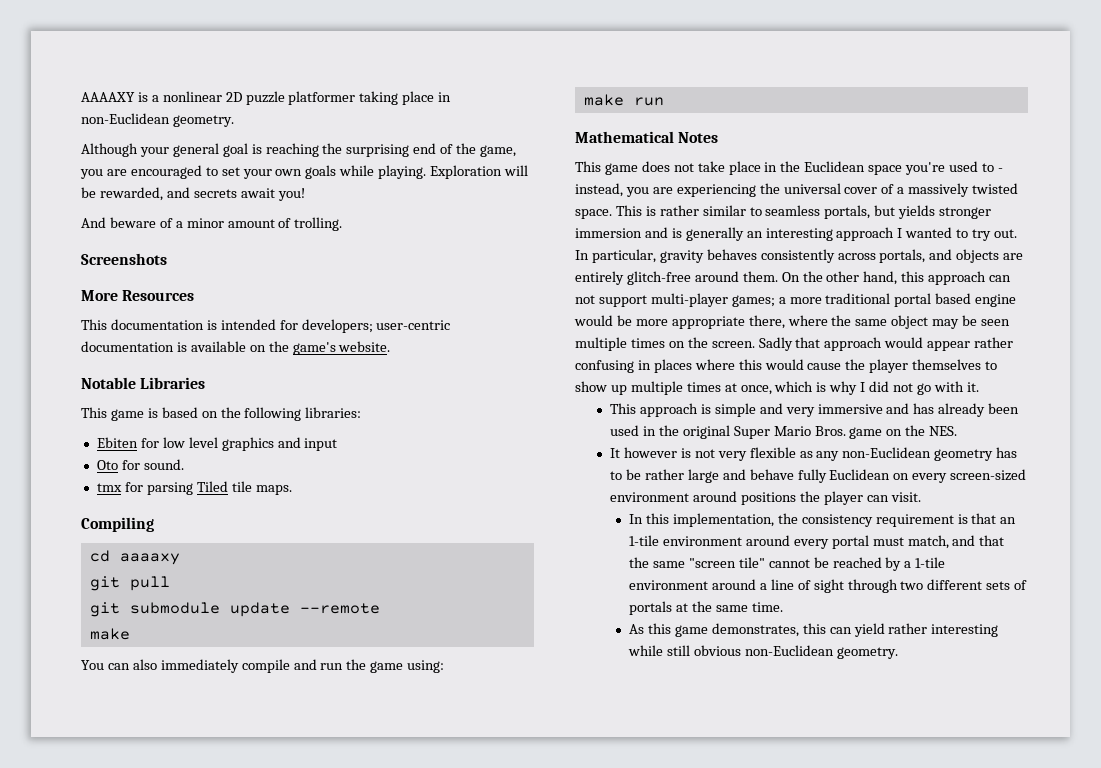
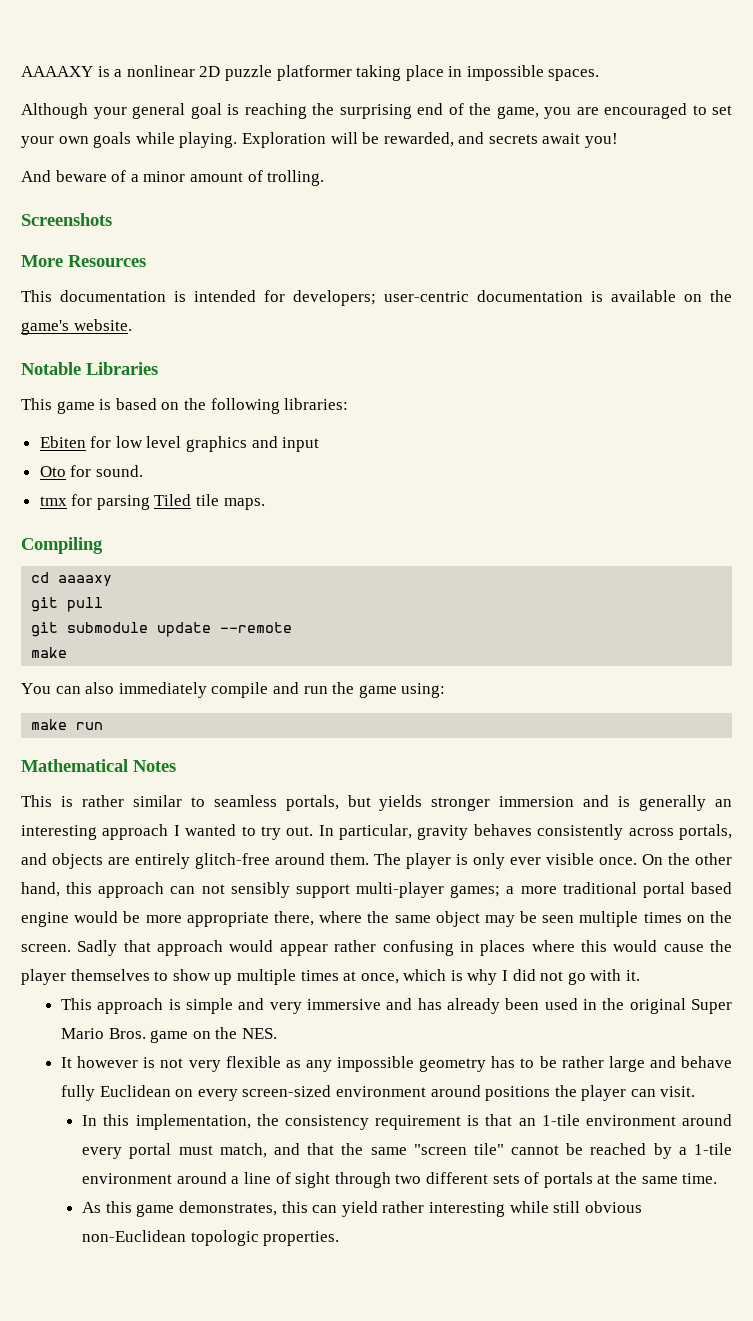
- AAAAXY is a nonlinear 2D puzzle platformer taking place in non-Euclidean geometry.
+ AAAAXY is a nonlinear 2D puzzle platformer taking place in impossible spaces.
- This game does not take place in the Euclidean space you're used to - instead, you are experiencing the universal cover of a massively twisted space. This is rather similar to seamless portals, but yields stronger immersion and is generally an interesting approach I wanted to try out.
+ This is rather similar to seamless portals, but yields stronger immersion and is generally an interesting approach I wanted to try out.
+ The player is only ever visible once.
- On the other hand, this approach can not support multi-player games; a more traditional portal based engine would be more appropriate there, where the same object may be seen multiple times on the screen.
+ On the other hand, this approach can not sensibly support multi-player games; a more traditional portal based engine would be more appropriate there, where the same object may be seen multiple times on the screen.
- It however is not very flexible as any non-Euclidean geometry has to be rather large and behave fully Euclidean on every screen-sized environment around positions the player can visit.
+ It however is not very flexible as any impossible geometry has to be rather large and behave fully Euclidean on every screen-sized environment around positions the player can visit.
- As this game demonstrates, this can yield rather interesting while still obvious non-Euclidean geometry.
+ As this game demonstrates, this can yield rather interesting while still obvious non-Euclidean topologic properties.

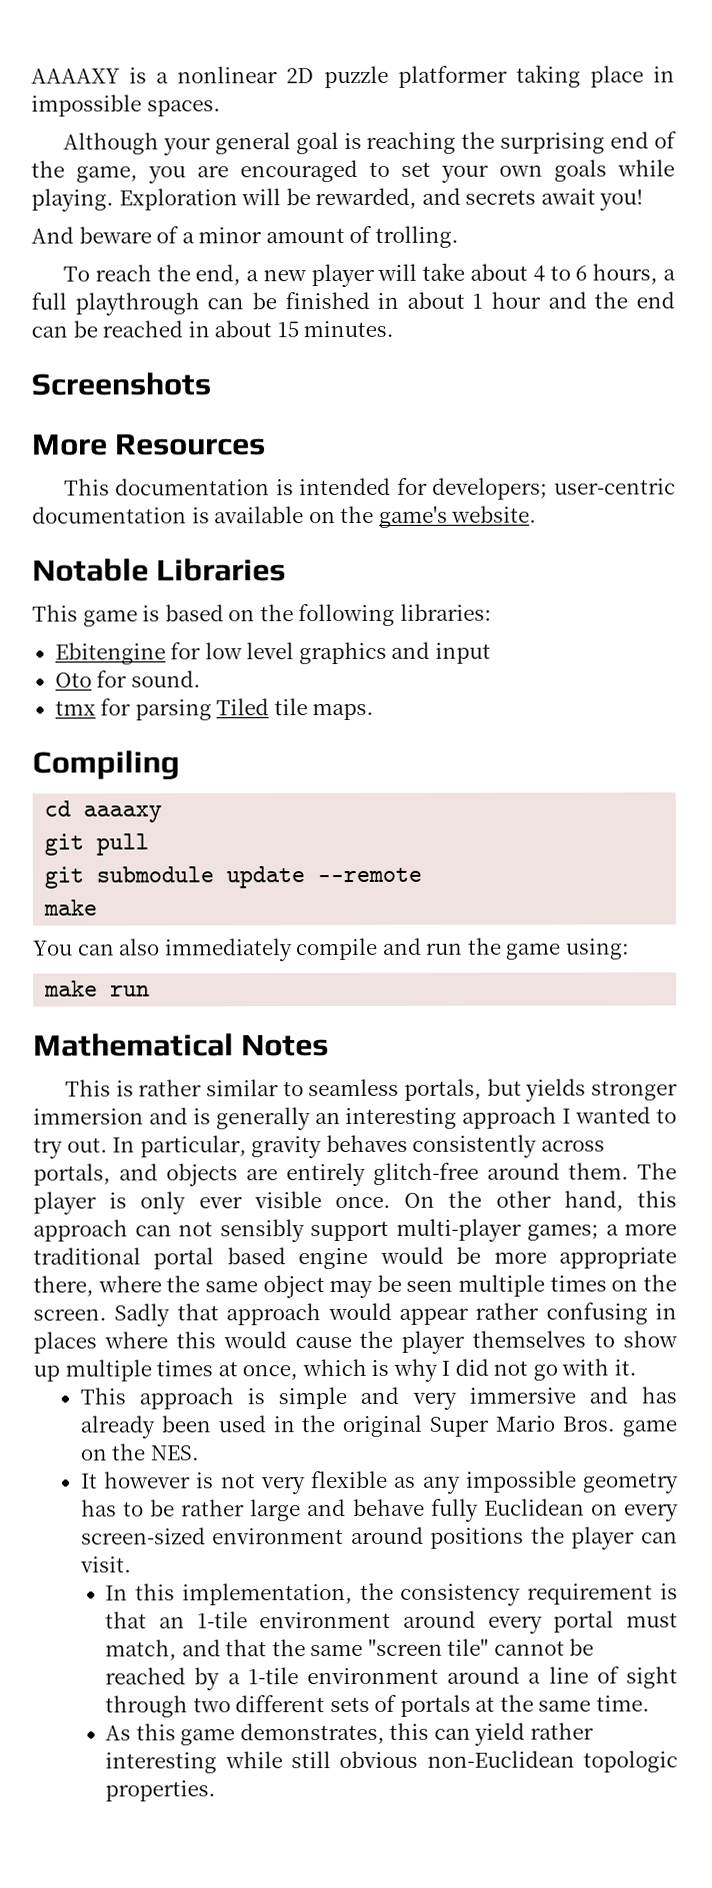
+ To reach the end, a new player will take about 4 to 6 hours, a full playthrough can be finished in about 1 hour and the end can be reached in about 15 minutes.
- Ebiten for low level graphics and input
+ Ebitengine for low level graphics and input

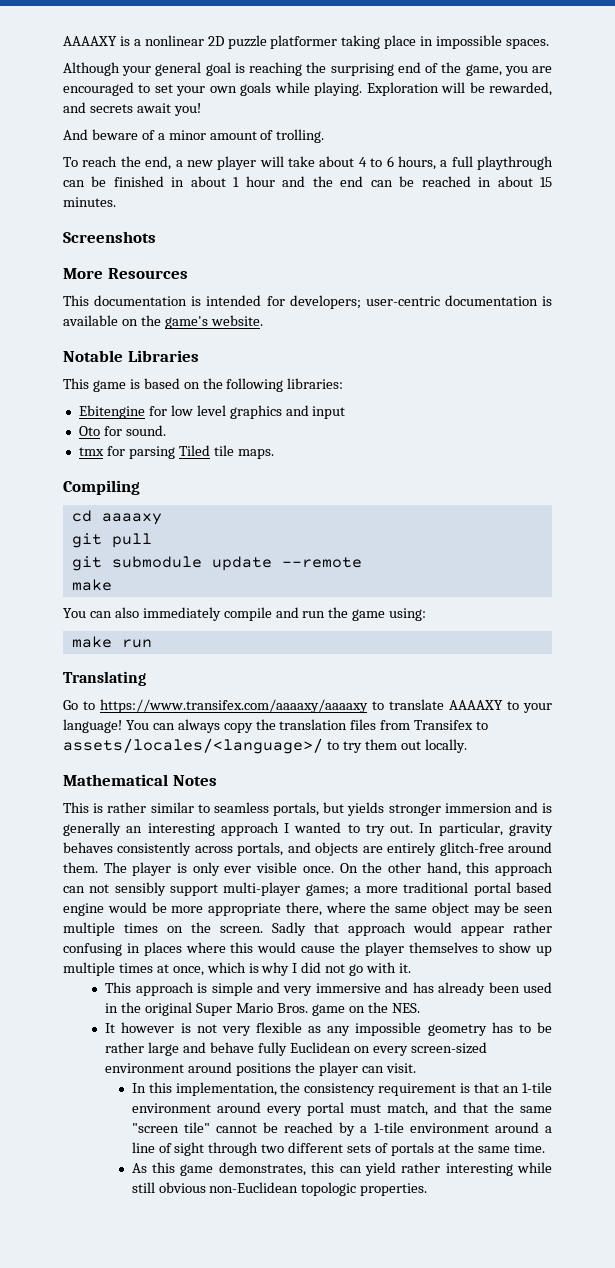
+ Translating
+ Go to https://www.transifex.com/aaaaxy/aaaaxy to translate AAAAXY to your language! You can always copy the translation files from Transifex to assets/locales/<language>/ to try them out locally.

